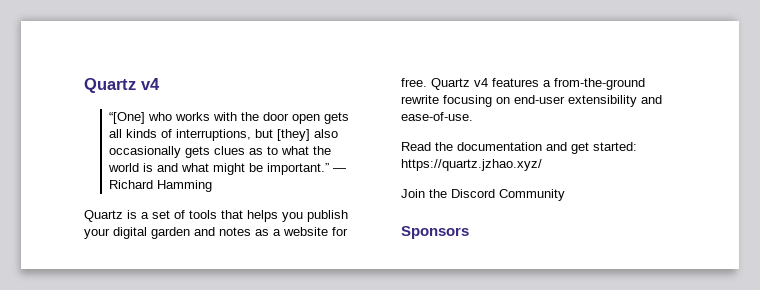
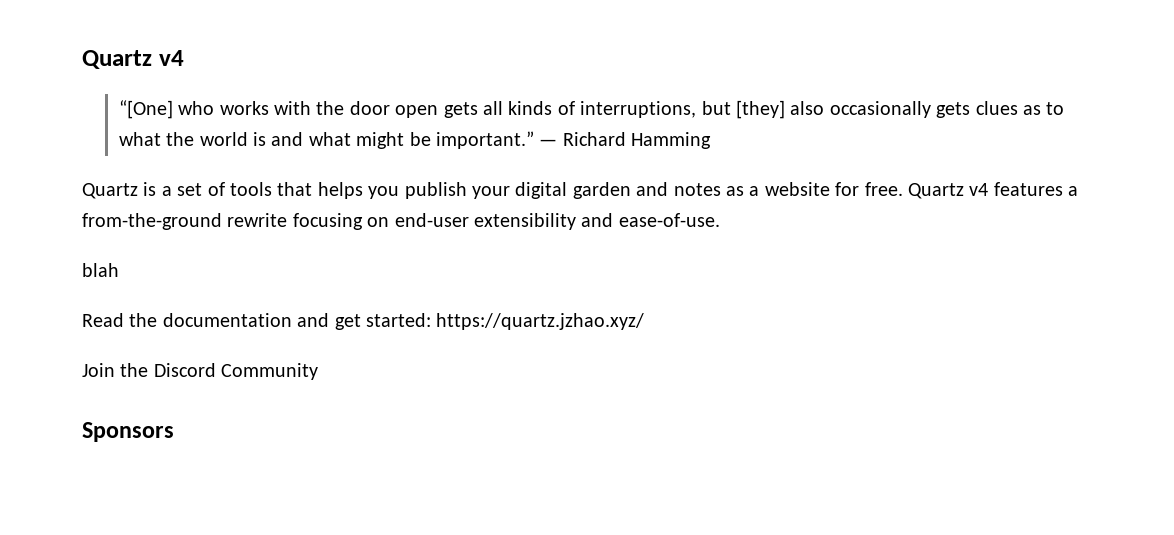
+ blah

